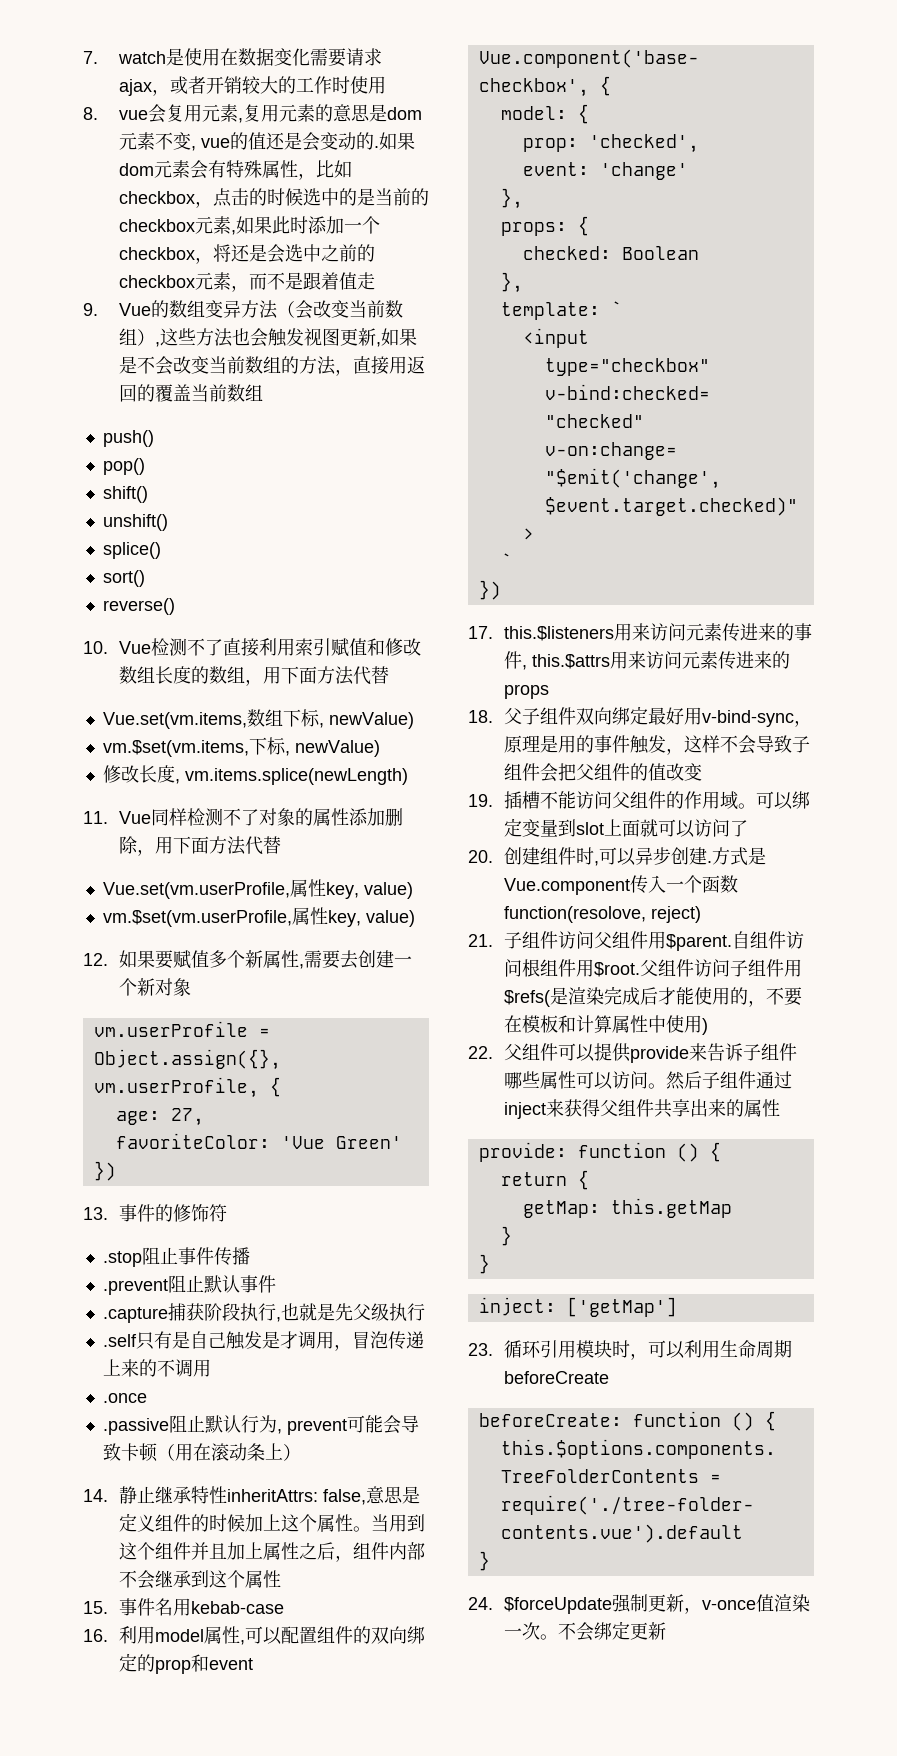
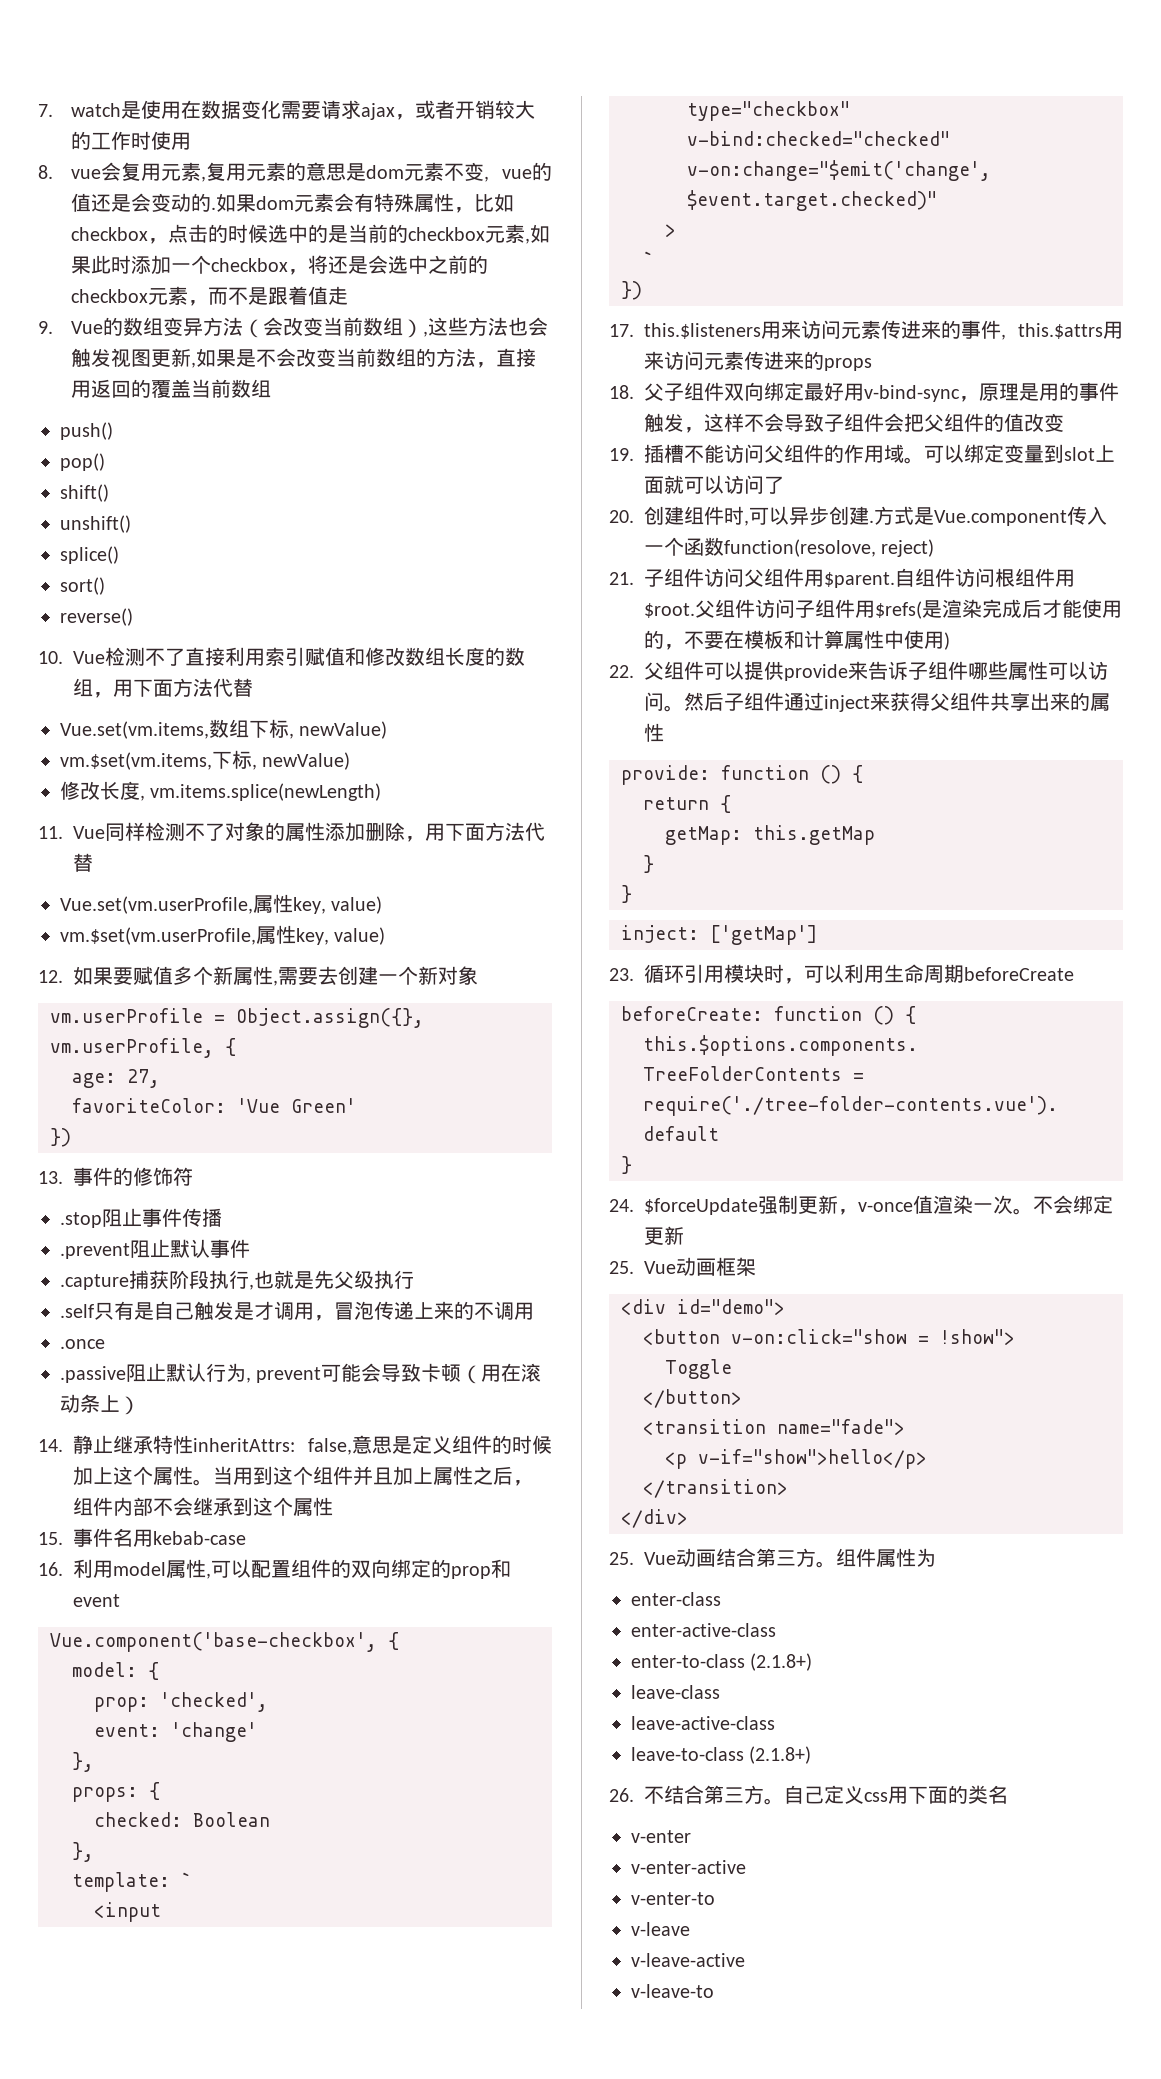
+ 25. Vue动画框架
+ <div id="demo">
+ <button v-on:click="show = !show">
+ Toggle
+ </button>
+ <transition name="fade">
+ <p v-if="show">hello</p>
+ </transition>
+ </div>
+ 25. Vue动画结合第三方。组件属性为
+ enter-class
+ enter-active-class
+ enter-to-class (2.1.8+)
+ leave-class
+ leave-active-class
+ leave-to-class (2.1.8+)
+ 26.不结合第三方。自己定义css用下面的类名
+ v-enter
+ v-enter-active
+ v-enter-to
+ v-leave
+ v-leave-active
+ v-leave-to

